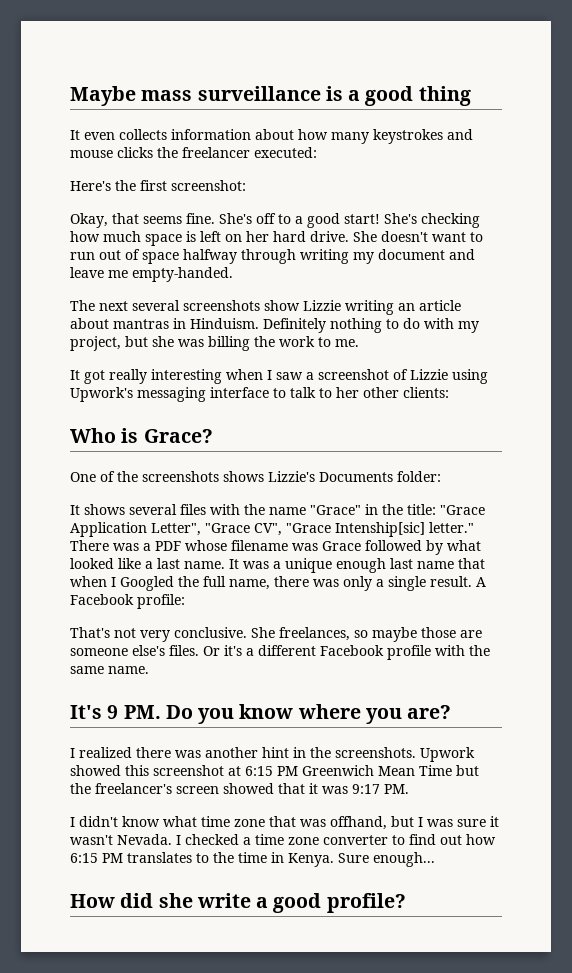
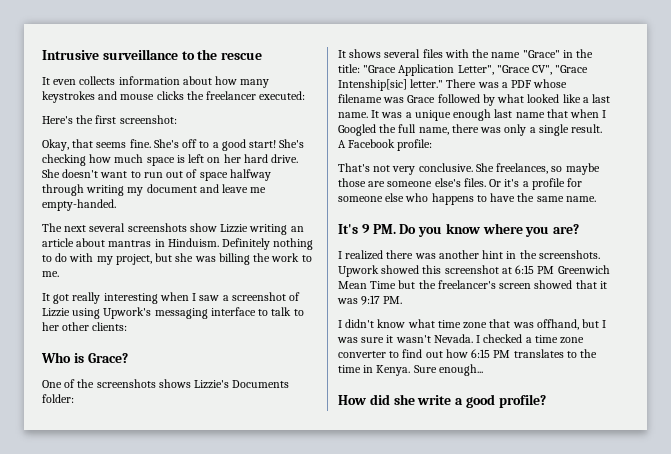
- Maybe mass surveillance is a good thing
+ Intrusive surveillance to the rescue
- Or it's a different Facebook profile with the same name.
+ Or it's a profile for someone else who happens to have the same name.

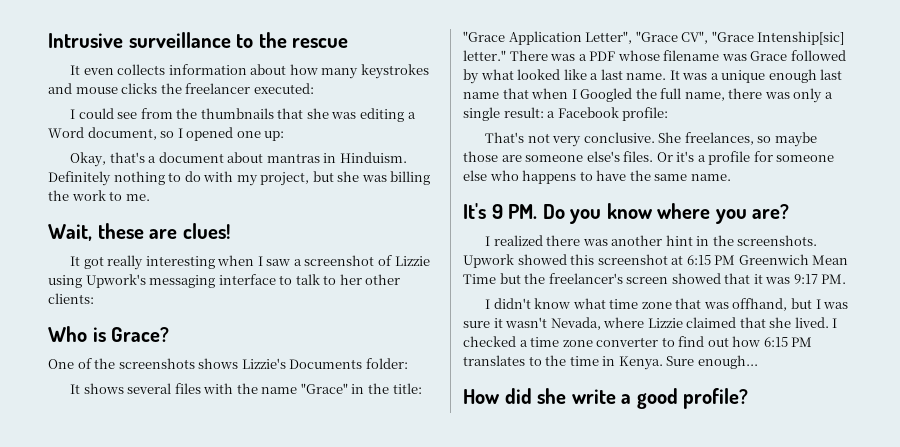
- Here's the first screenshot:
- Okay, that seems fine. She's off to a good start! She's checking how much space is left on her hard drive. She doesn't want to run out of space halfway through writing my document and leave me empty-handed.
- The next several screenshots show Lizzie writing an article about mantras in Hinduism.
+ I could see from the thumbnails that she was editing a Word document, so I opened one up:
+ Okay, that's a document about mantras in Hinduism.
+ Wait, these are clues!
- It was a unique enough last name that when I Googled the full name, there was only a single result. A Facebook profile:
+ It was a unique enough last name that when I Googled the full name, there was only a single result: a Facebook profile:
- I didn't know what time zone that was offhand, but I was sure it wasn't Nevada.
+ I didn't know what time zone that was offhand, but I was sure it wasn't Nevada, where Lizzie claimed that she lived.

